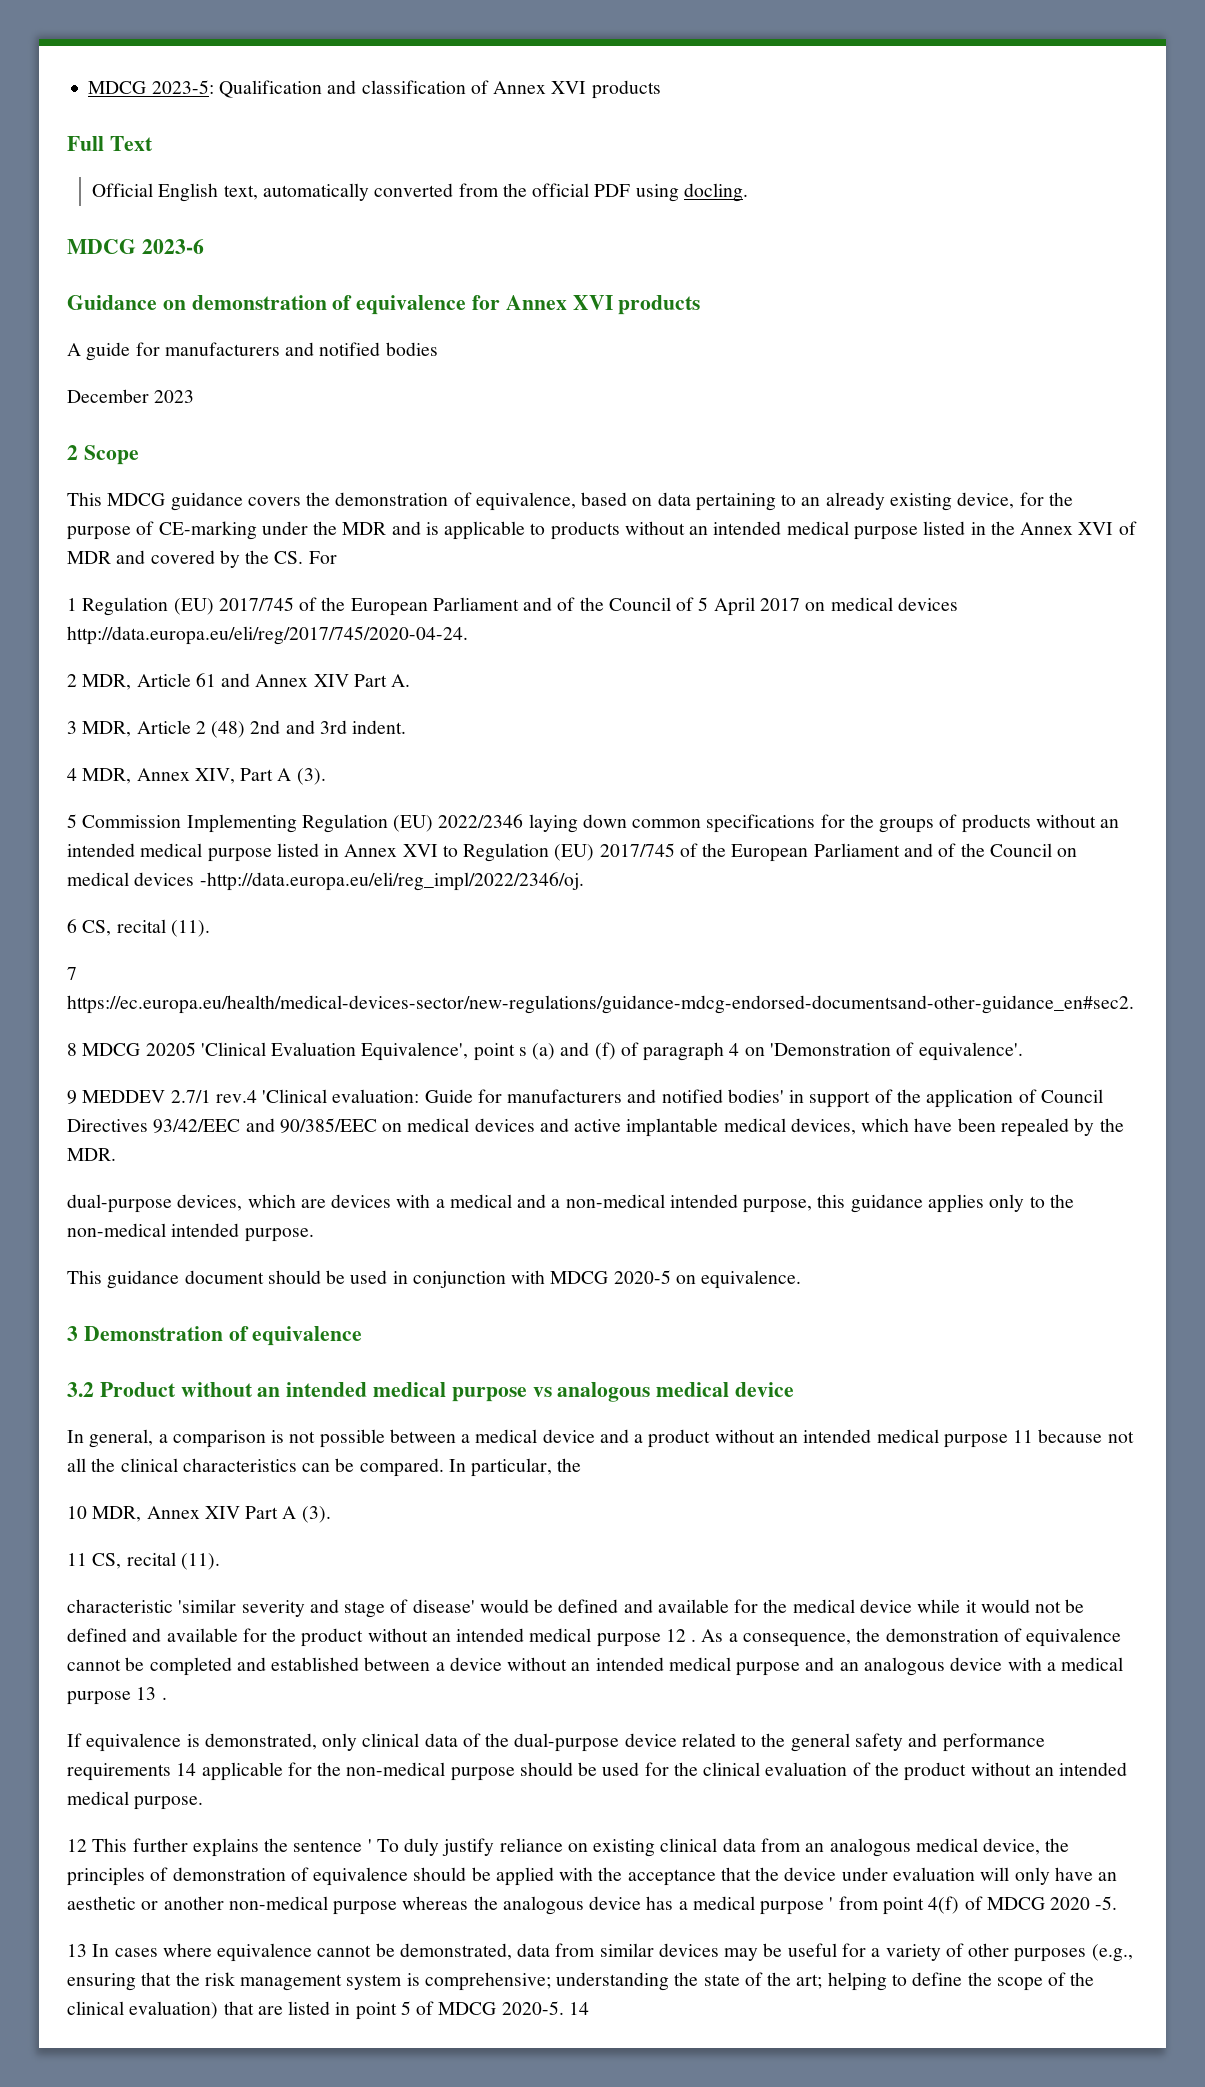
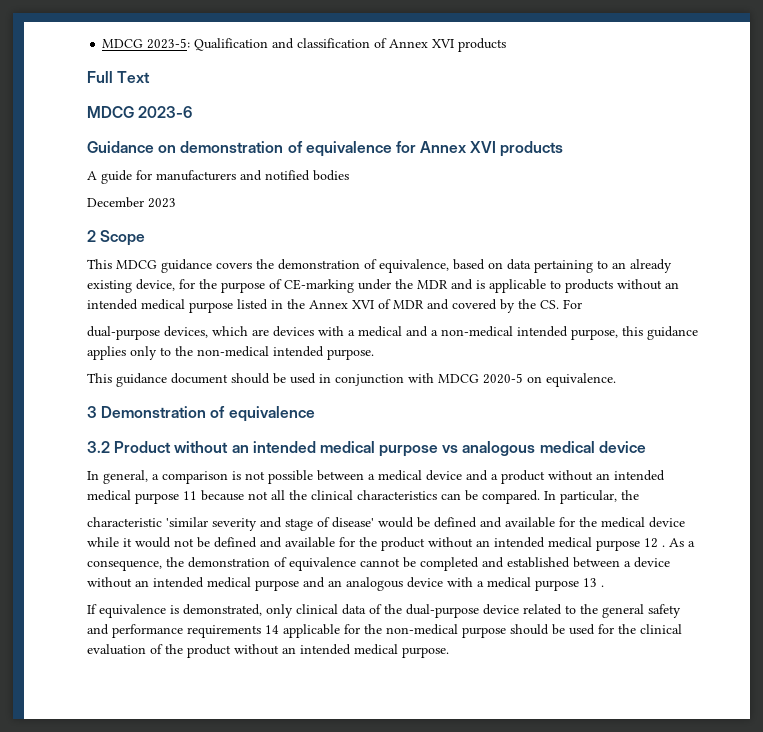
- Official English text, automatically converted from the official PDF using docling.
- 1 Regulation (EU) 2017/745 of the European Parliament and of the Council of 5 April 2017 on medical devices http://data.europa.eu/eli/reg/2017/745/2020-04-24.
- 2 MDR, Article 61 and Annex XIV Part A.
- 3 MDR, Article 2 (48) 2nd and 3rd indent.
- 4 MDR, Annex XIV, Part A (3).
- 5 Commission Implementing Regulation (EU) 2022/2346 laying down common specifications for the groups of products without an intended medical purpose listed in Annex XVI to Regulation (EU) 2017/745 of the European Parliament and of the Council on medical devices -http://data.europa.eu/eli/reg_impl/2022/2346/oj.
- 6 CS, recital (11).
- 7 https://ec.europa.eu/health/medical-devices-sector/new-regulations/guidance-mdcg-endorsed-documentsand-other-guidance_en#sec2.
- 8 MDCG 20205 'Clinical Evaluation Equivalence', point s (a) and (f) of paragraph 4 on 'Demonstration of equivalence'.
- 9 MEDDEV 2.7/1 rev.4 'Clinical evaluation: Guide for manufacturers and notified bodies' in support of the application of Council Directives 93/42/EEC and 90/385/EEC on medical devices and active implantable medical devices, which have been repealed by the MDR.
- 10 MDR, Annex XIV Part A (3).
- 11 CS, recital (11).
- 12 This further explains the sentence ' To duly justify reliance on existing clinical data from an analogous medical device, the principles of demonstration of equivalence should be applied with the acceptance that the device under evaluation will only have an aesthetic or another non-medical purpose whereas the analogous device has a medical purpose ' from point 4(f) of MDCG 2020 -5.
- 13 In cases where equivalence cannot be demonstrated, data from similar devices may be useful for a variety of other purposes (e.g., ensuring that the risk management system is comprehensive; understanding the state of the art; helping to define the scope of the clinical evaluation) that are listed in point 5 of MDCG 2020-5. 14

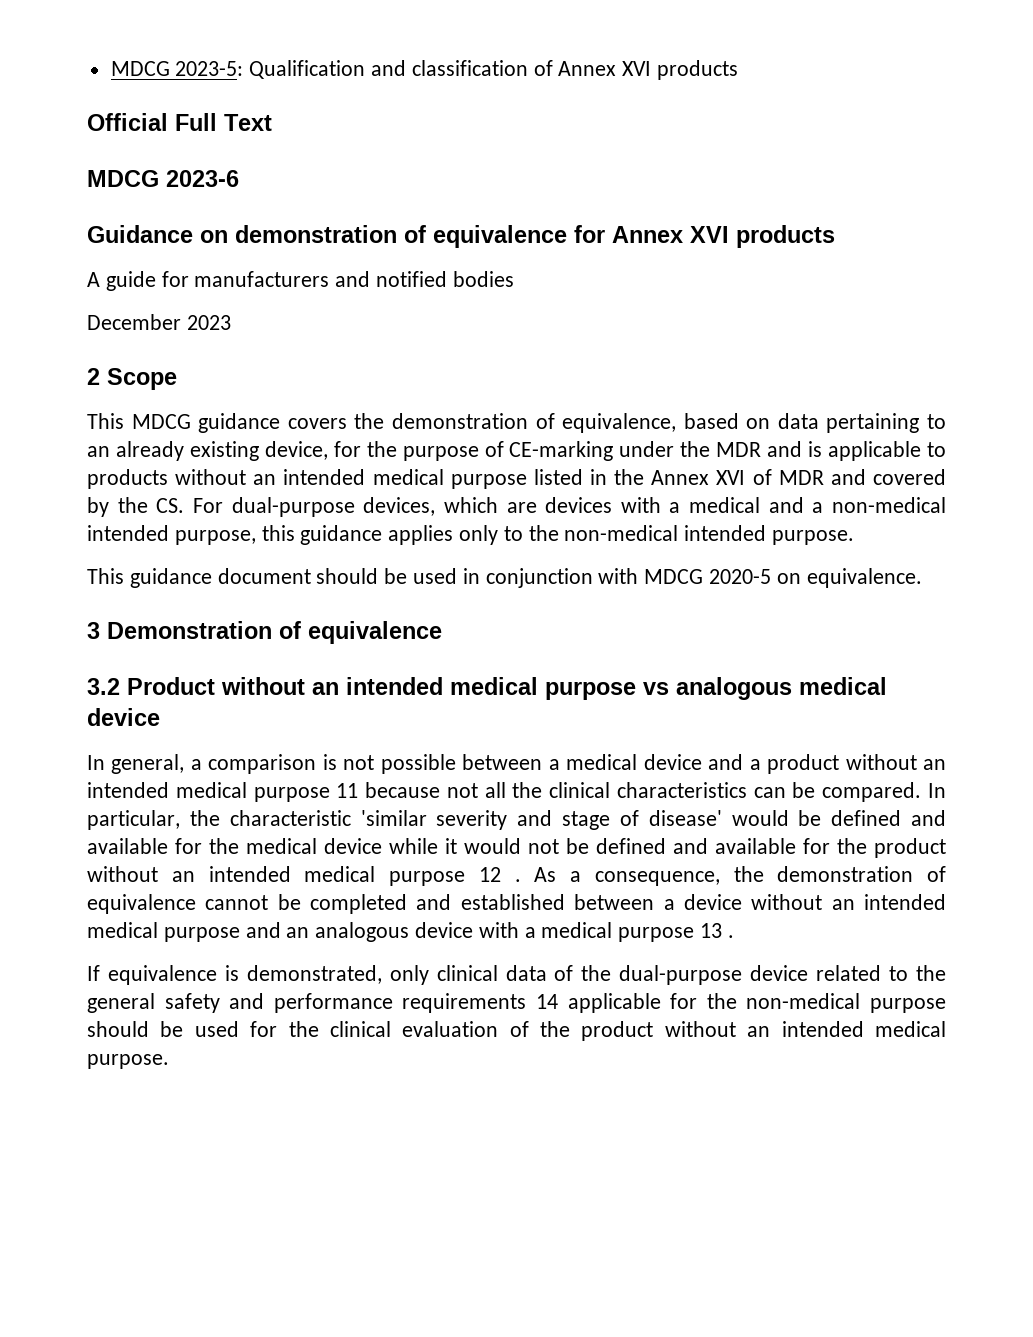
- Full Text
+ Official Full Text
- This MDCG guidance covers the demonstration of equivalence, based on data pertaining to an already existing device, for the purpose of CE-marking under the MDR and is applicable to products without an intended medical purpose listed in the Annex XVI of MDR and covered by the CS. For
- dual-purpose devices, which are devices with a medical and a non-medical intended purpose, this guidance applies only to the non-medical intended purpose.
+ This MDCG guidance covers the demonstration of equivalence, based on data pertaining to an already existing device, for the purpose of CE-marking under the MDR and is applicable to products without an intended medical purpose listed in the Annex XVI of MDR and covered by the CS. For dual-purpose devices, which are devices with a medical and a non-medical intended purpose, this guidance applies only to the non-medical intended purpose.
- In particular, the
- characteristic 'similar severity and stage of disease' would be defined and available for the medical device while it would not be defined and available for the product without an intended medical purpose 12 .
+ In particular, the characteristic 'similar severity and stage of disease' would be defined and available for the medical device while it would not be defined and available for the product without an intended medical purpose 12 .

